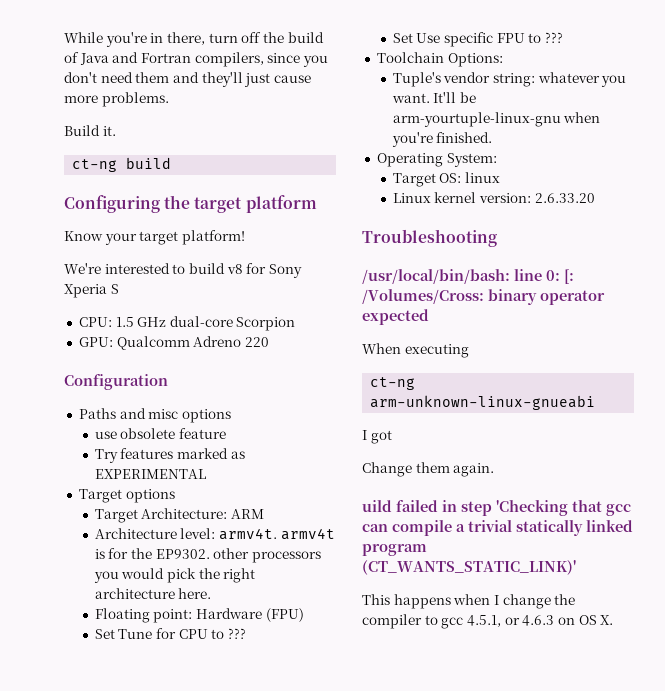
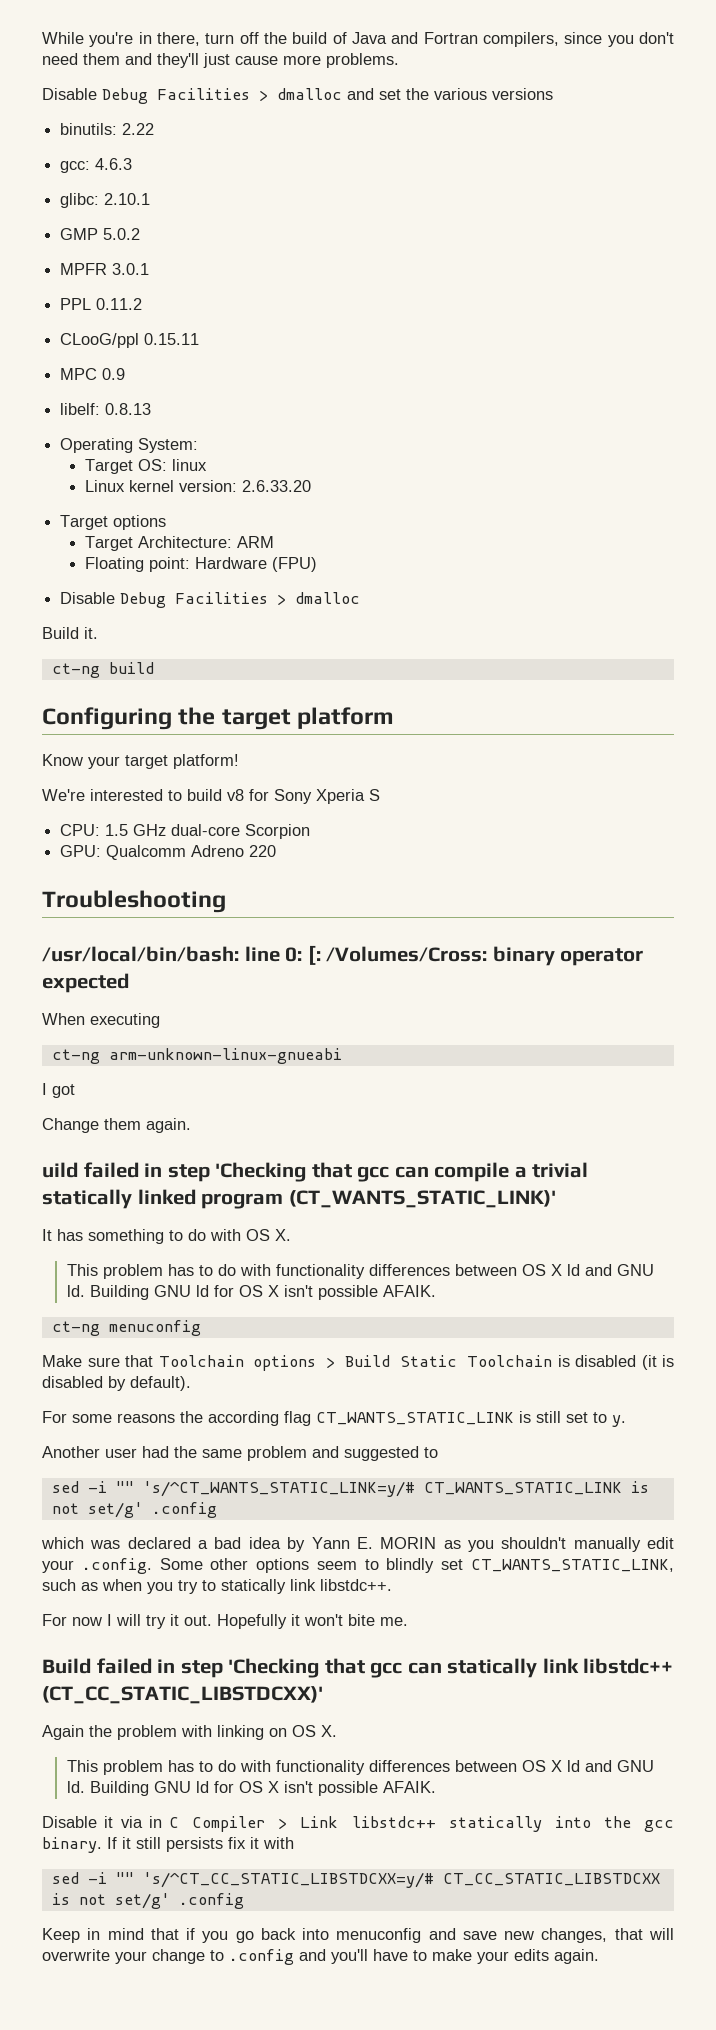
+ Disable Debug Facilities > dmalloc and set the various versions
+ binutils: 2.22
+ gcc: 4.6.3
+ glibc: 2.10.1
+ GMP 5.0.2
+ MPFR 3.0.1
+ PPL 0.11.2
+ CLooG/ppl 0.15.11
+ MPC 0.9
+ libelf: 0.8.13
+ Operating System:
+ Target OS: linux
+ Linux kernel version: 2.6.33.20
+ Target options
+ Target Architecture: ARM
+ Floating point: Hardware (FPU)
+ Disable Debug Facilities > dmalloc
- Configuration
- Paths and misc options
- use obsolete feature
- Try features marked as EXPERIMENTAL
- Target options
- Target Architecture: ARM
- Architecture level: armv4t. armv4t is for the EP9302. other processors you would pick the right architecture here.
- Floating point: Hardware (FPU)
- Set Tune for CPU to ???
- Set Use specific FPU to ???
- Toolchain Options:
- Tuple's vendor string: whatever you want. It'll be arm-yourtuple-linux-gnu when you're finished.
- Operating System:
- Target OS: linux
- Linux kernel version: 2.6.33.20
- This happens when I change the compiler to gcc 4.5.1, or 4.6.3 on OS X.
+ It has something to do with OS X.
+ This problem has to do with functionality differences between OS X ld and GNU ld. Building GNU ld for OS X isn't possible AFAIK.
+ ct-ng menuconfig
+ Make sure that Toolchain options > Build Static Toolchain is disabled (it is disabled by default).
+ For some reasons the according flag CT_WANTS_STATIC_LINK is still set to y.
+ Another user had the same problem and suggested to
+ sed -i "" 's/^CT_WANTS_STATIC_LINK=y/# CT_WANTS_STATIC_LINK is not set/g' .config
+ which was declared a bad idea by Yann E. MORIN as you shouldn't manually edit your .config. Some other options seem to blindly set CT_WANTS_STATIC_LINK, such as when you try to statically link libstdc++.
+ For now I will try it out. Hopefully it won't bite me.
+ Build failed in step 'Checking that gcc can statically link libstdc++ (CT_CC_STATIC_LIBSTDCXX)'
+ Again the problem with linking on OS X.
+ This problem has to do with functionality differences between OS X ld and GNU ld. Building GNU ld for OS X isn't possible AFAIK.
+ Disable it via in C Compiler > Link libstdc++ statically into the gcc binary. If it still persists fix it with
+ sed -i "" 's/^CT_CC_STATIC_LIBSTDCXX=y/# CT_CC_STATIC_LIBSTDCXX is not set/g' .config
+ Keep in mind that if you go back into menuconfig and save new changes, that will overwrite your change to .config and you'll have to make your edits again.

